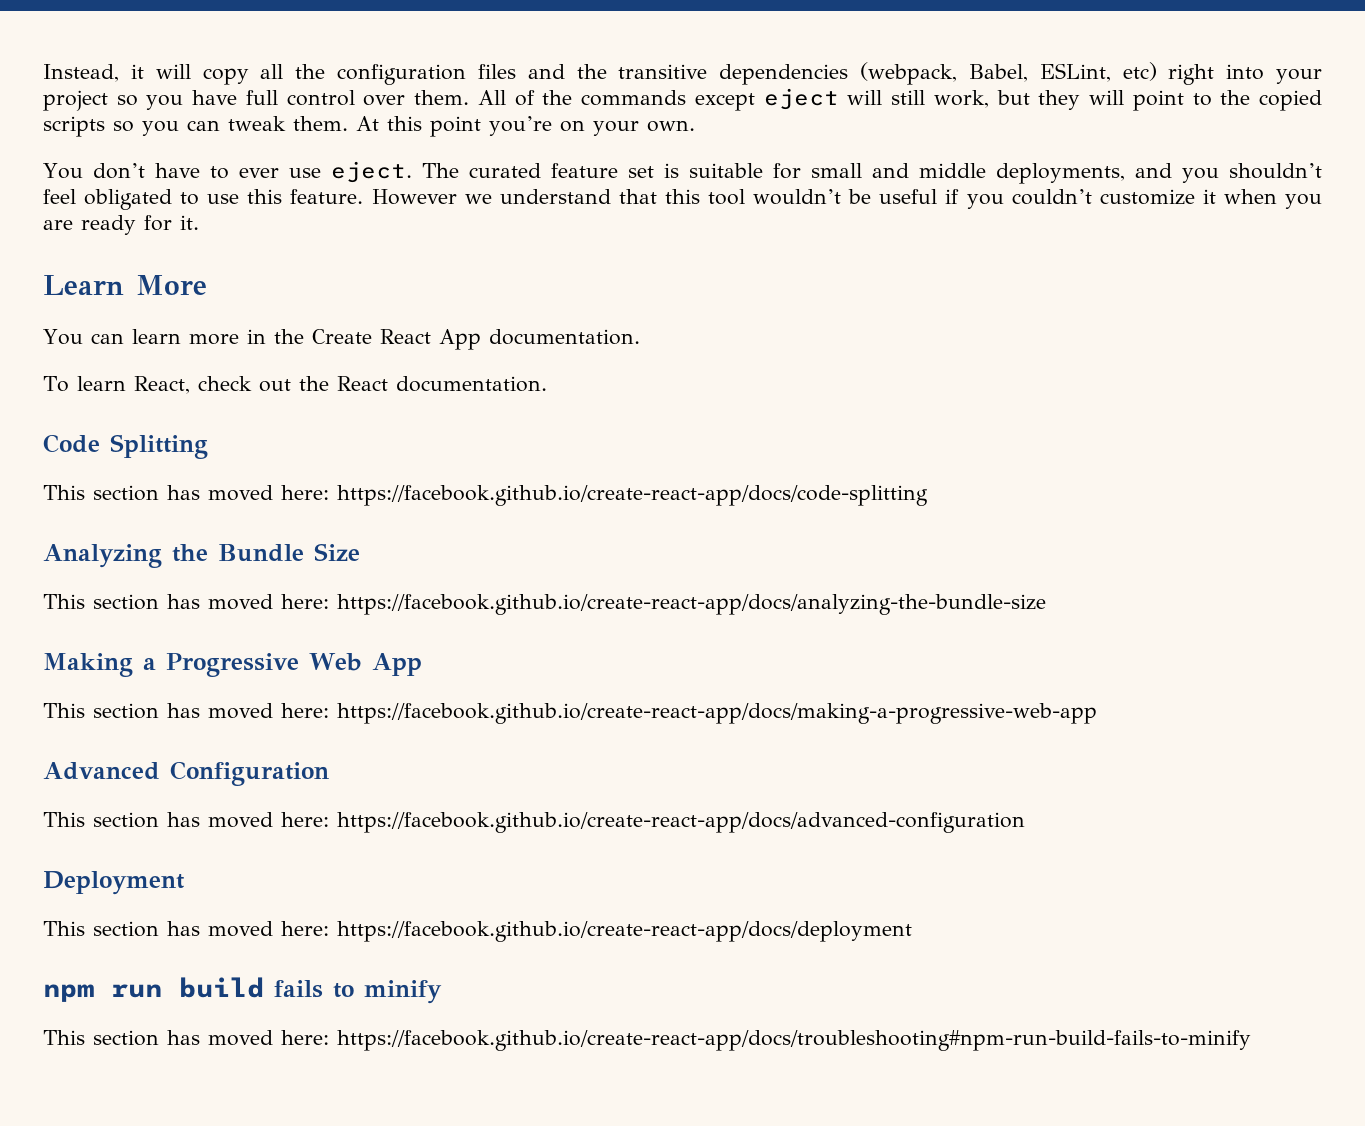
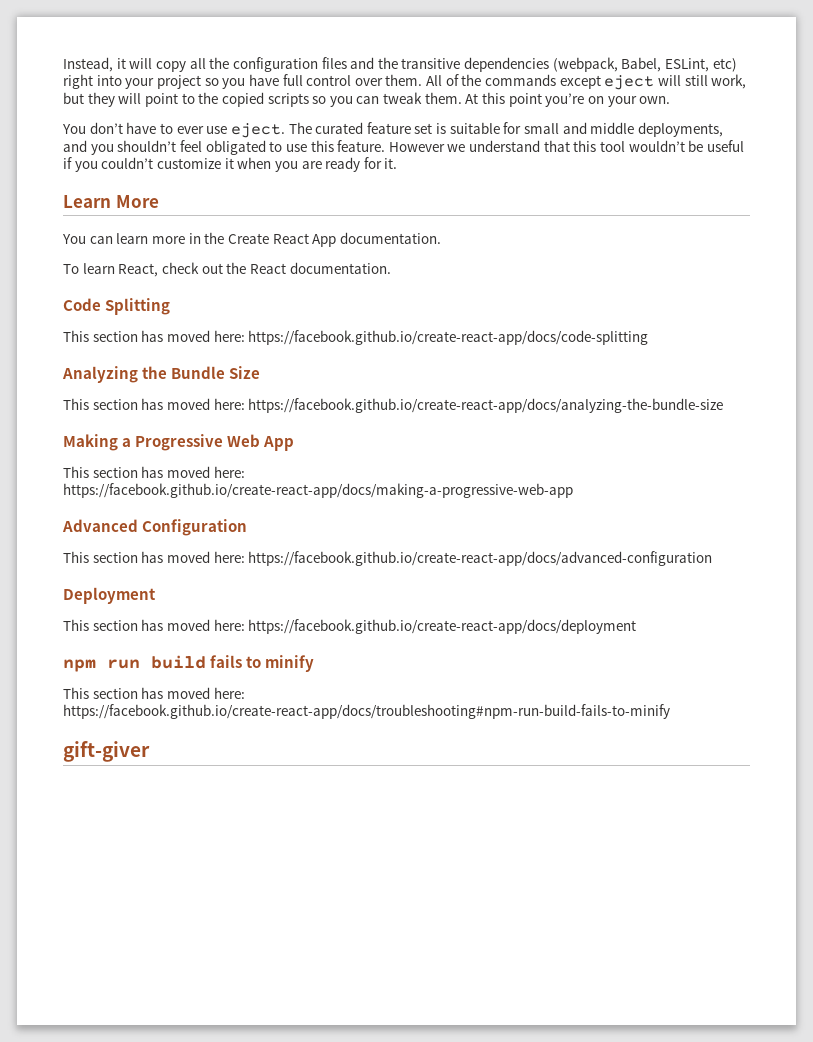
+ gift-giver

